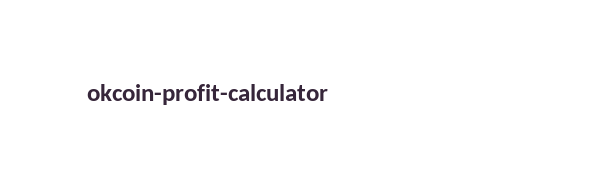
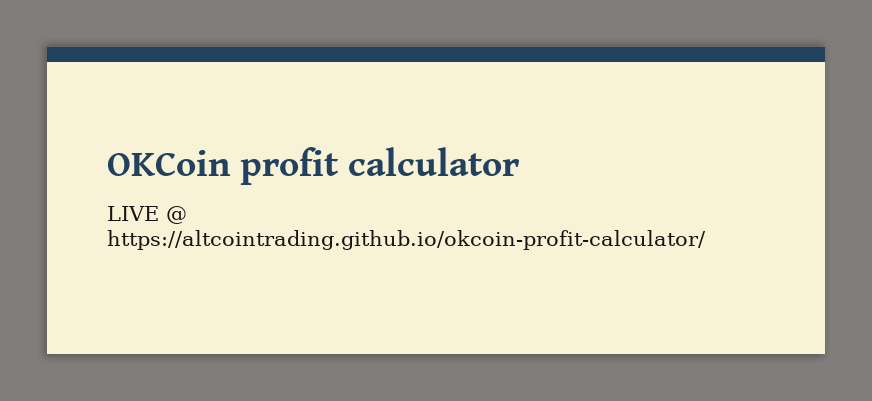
- okcoin-profit-calculator
+ OKCoin profit calculator
+ LIVE @ https://altcointrading.github.io/okcoin-profit-calculator/

